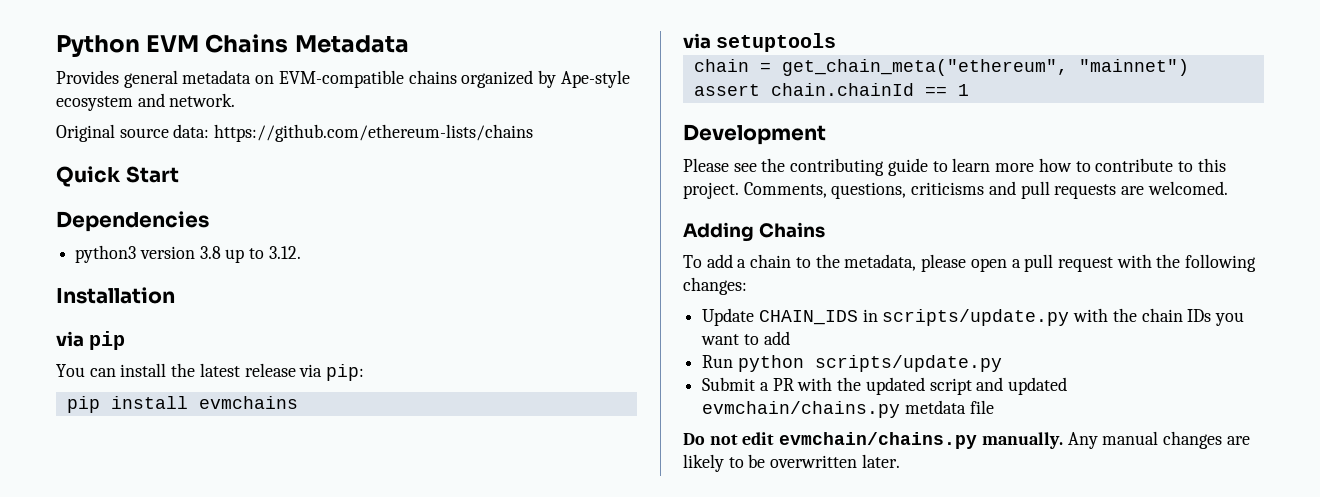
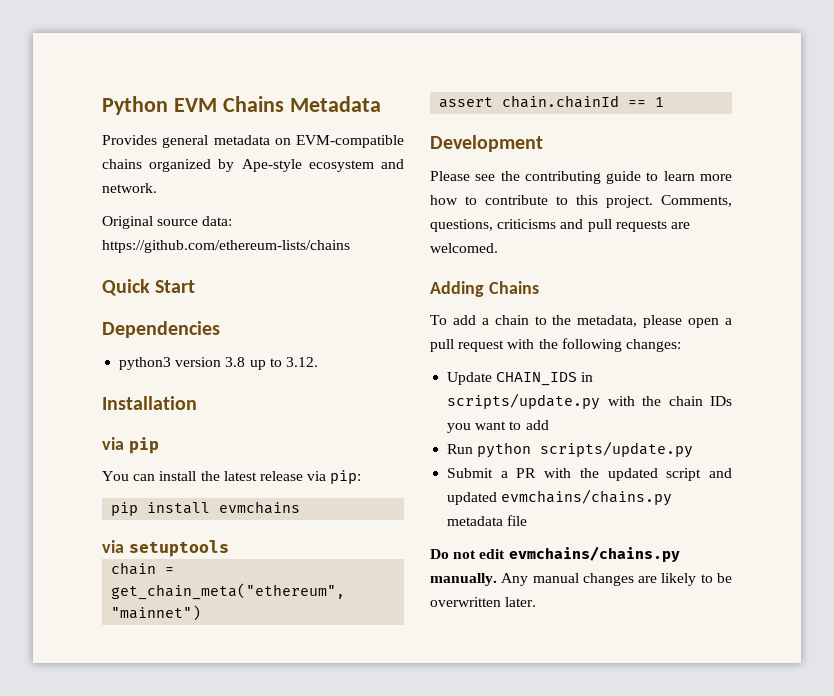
- Submit a PR with the updated script and updated evmchain/chains.py metdata file
+ Submit a PR with the updated script and updated evmchains/chains.py metadata file
- Do not edit evmchain/chains.py manually.
+ Do not edit evmchains/chains.py manually.

